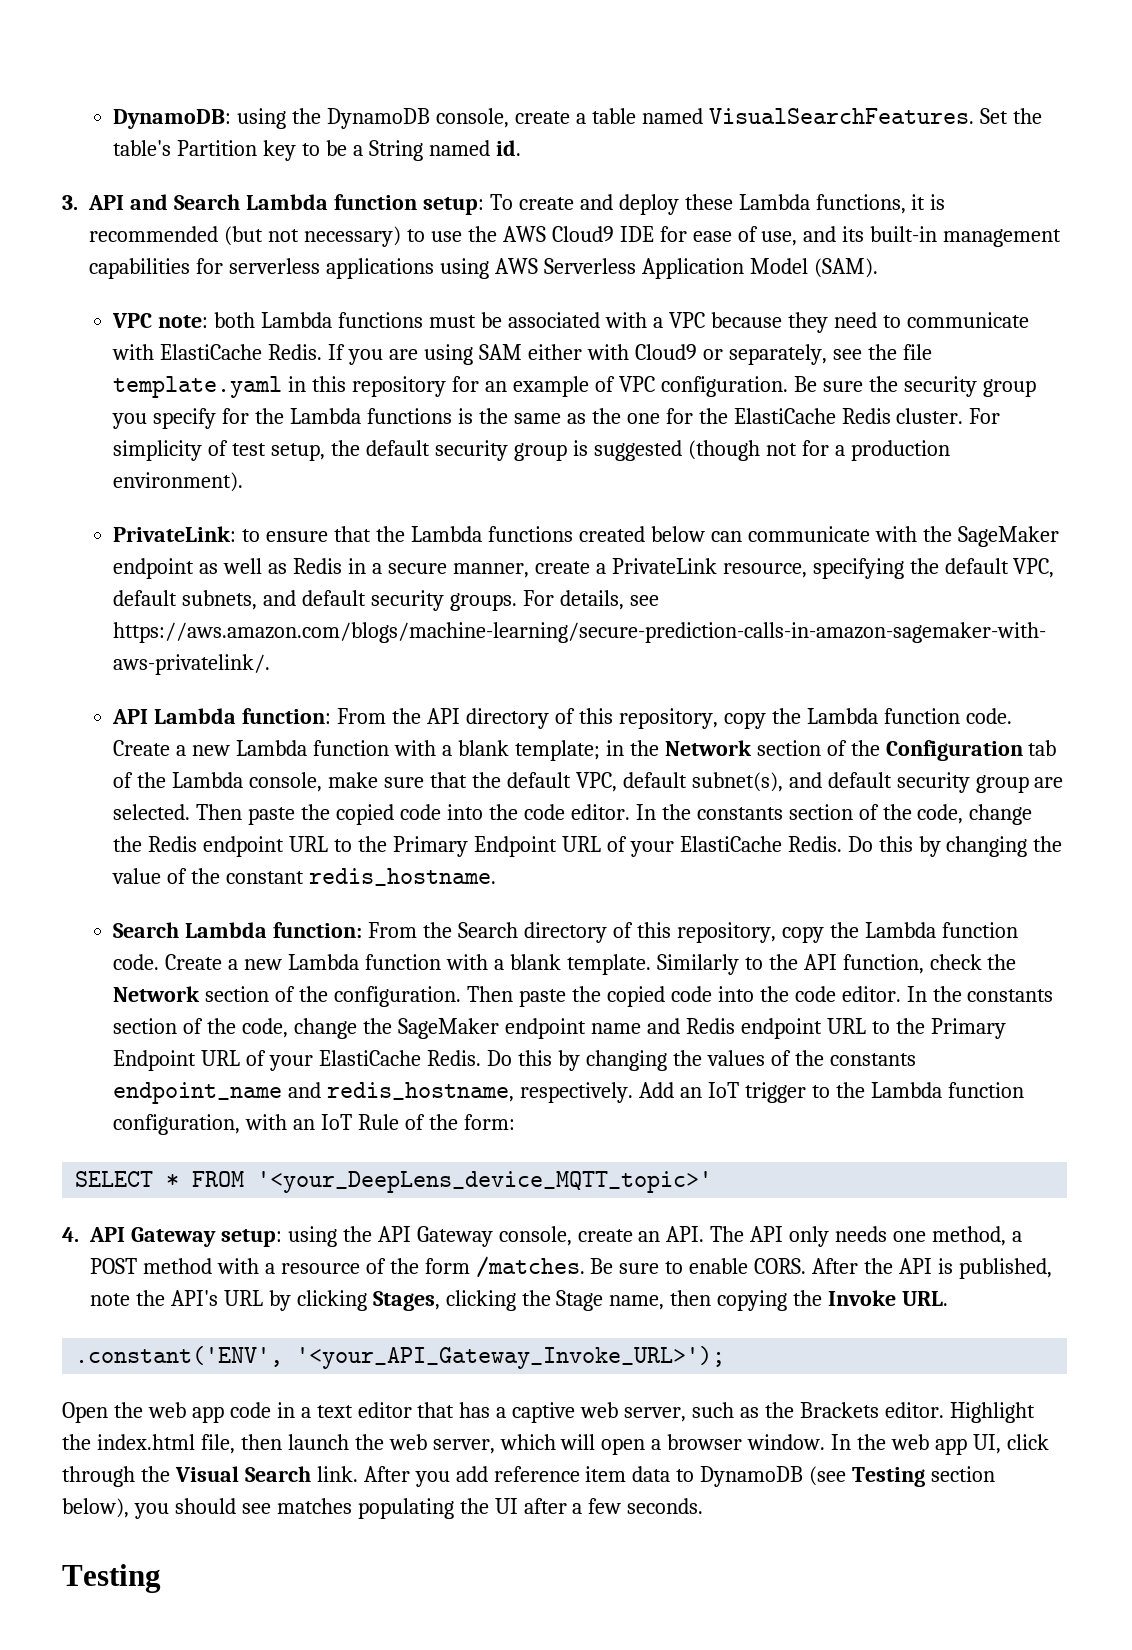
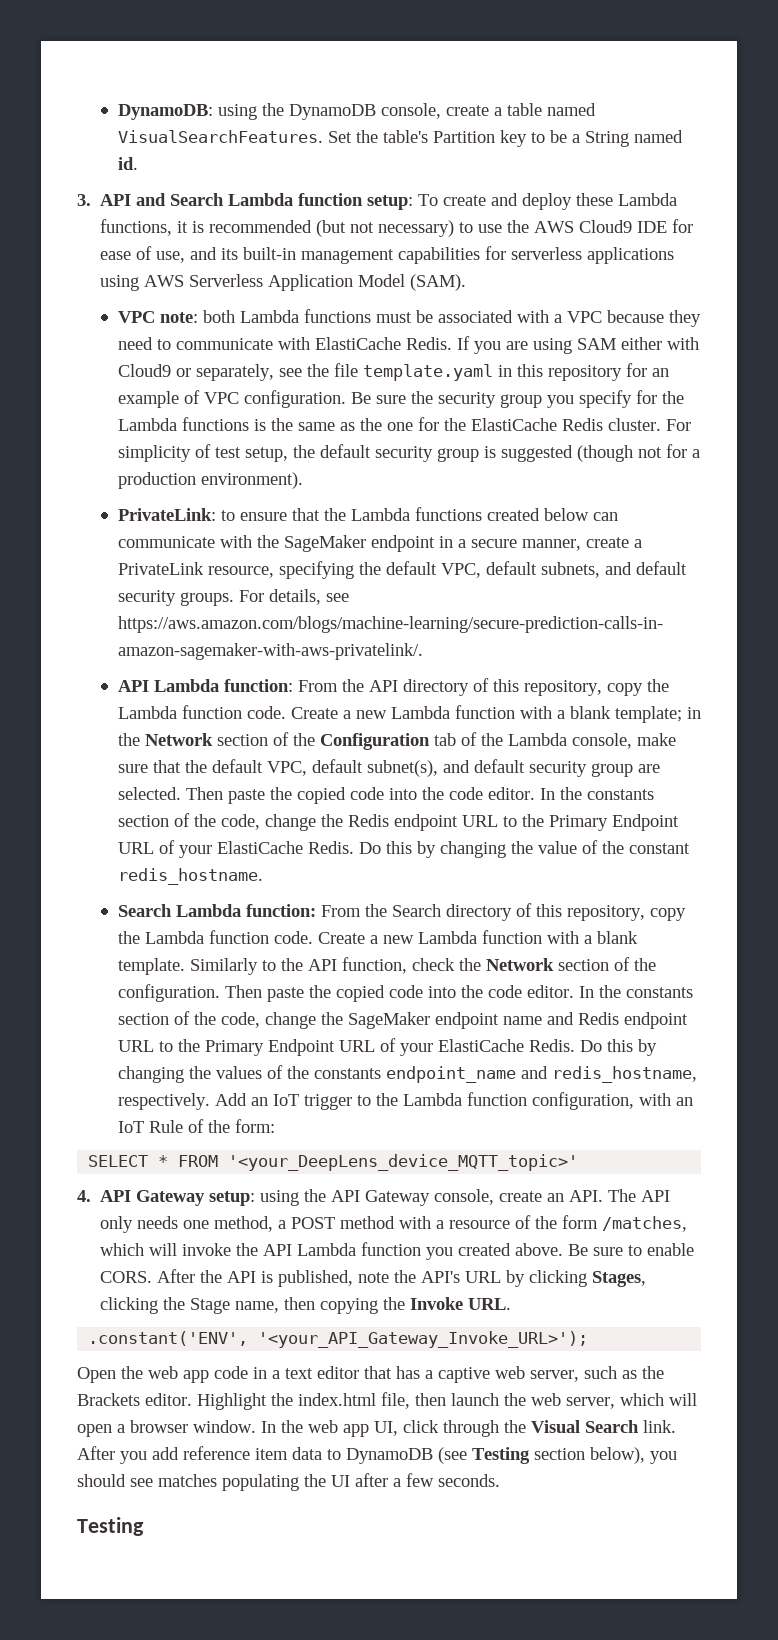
- PrivateLink: to ensure that the Lambda functions created below can communicate with the SageMaker endpoint as well as Redis in a secure manner, create a PrivateLink resource, specifying the default VPC, default subnets, and default security groups.
+ PrivateLink: to ensure that the Lambda functions created below can communicate with the SageMaker endpoint in a secure manner, create a PrivateLink resource, specifying the default VPC, default subnets, and default security groups.
- 4. API Gateway setup: using the API Gateway console, create an API. The API only needs one method, a POST method with a resource of the form /matches.
+ 4. API Gateway setup: using the API Gateway console, create an API. The API only needs one method, a POST method with a resource of the form /matches, which will invoke the API Lambda function you created above.

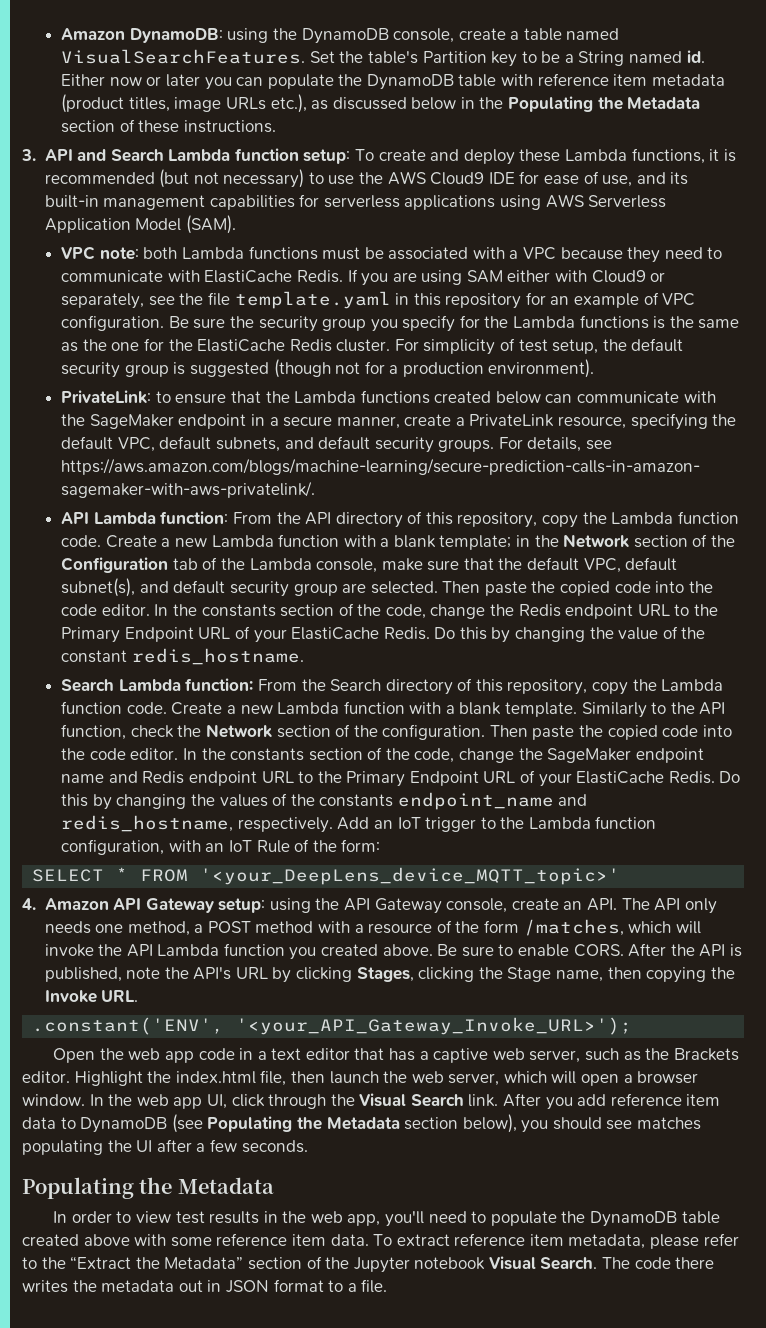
- DynamoDB: using the DynamoDB console, create a table named VisualSearchFeatures.
+ Amazon DynamoDB: using the DynamoDB console, create a table named VisualSearchFeatures.
+ Either now or later you can populate the DynamoDB table with reference item metadata (product titles, image URLs etc.), as discussed below in the Populating the Metadata section of these instructions.
- 4. API Gateway setup: using the API Gateway console, create an API. The API only needs one method, a POST method with a resource of the form /matches, which will invoke the API Lambda function you created above.
+ 4. Amazon API Gateway setup: using the API Gateway console, create an API. The API only needs one method, a POST method with a resource of the form /matches, which will invoke the API Lambda function you created above.
- After you add reference item data to DynamoDB (see Testing section below), you should see matches populating the UI after a few seconds.
- Testing
+ After you add reference item data to DynamoDB (see Populating the Metadata section below), you should see matches populating the UI after a few seconds.
+ Populating the Metadata
+ In order to view test results in the web app, you'll need to populate the DynamoDB table created above with some reference item data. To extract reference item metadata, please refer to the “Extract the Metadata” section of the Jupyter notebook Visual Search. The code there writes the metadata out in JSON format to a file.

